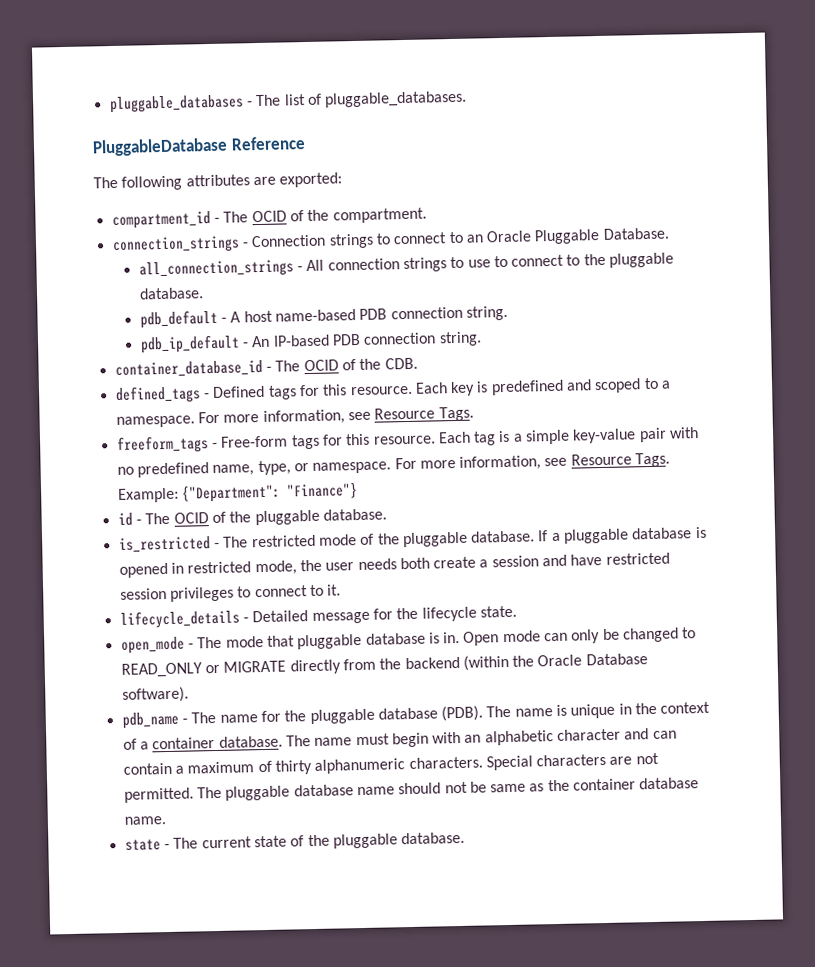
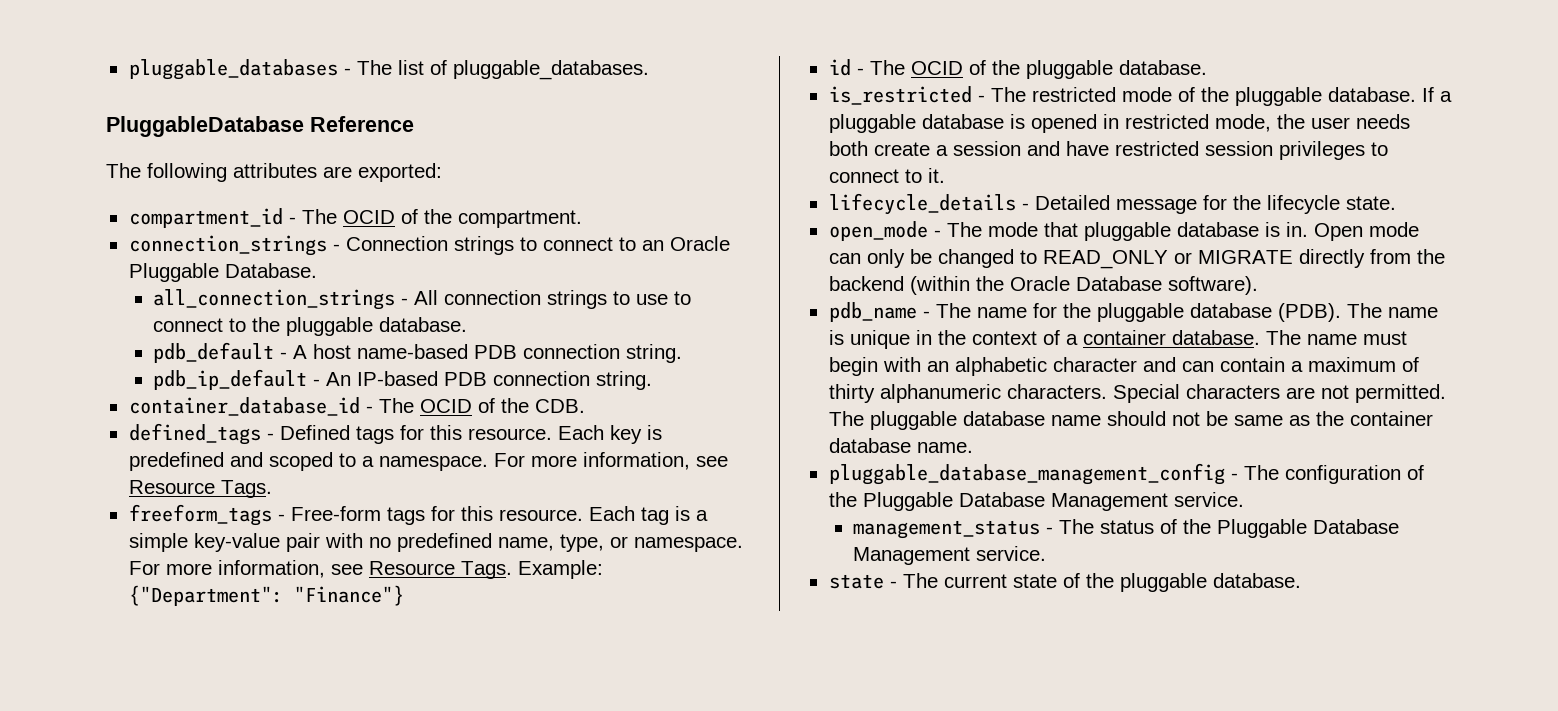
+ pluggable_database_management_config - The configuration of the Pluggable Database Management service.
+ management_status - The status of the Pluggable Database Management service.

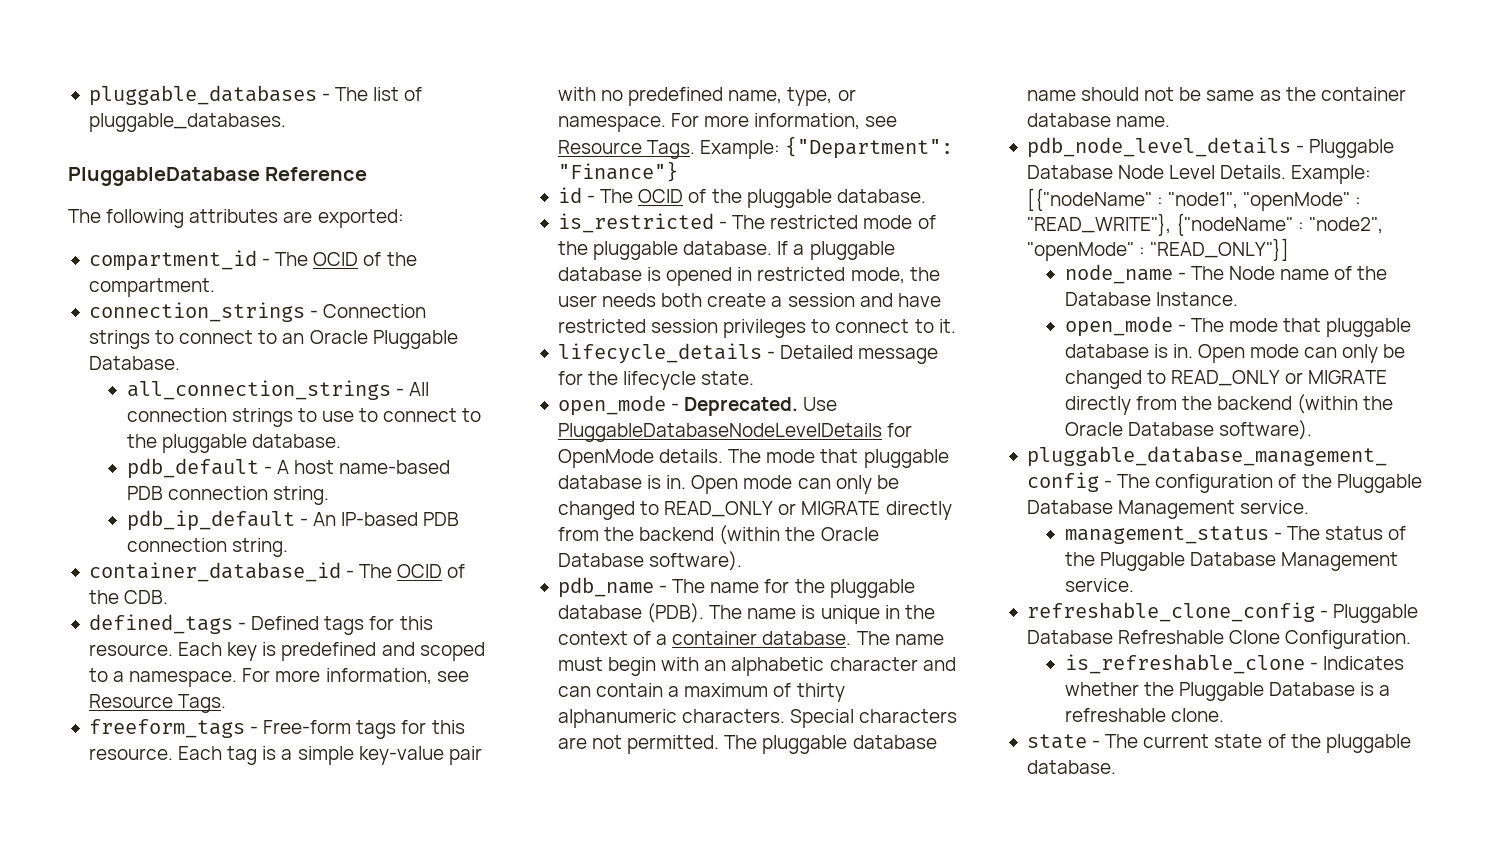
- open_mode - The mode that pluggable database is in.
+ open_mode - Deprecated. Use PluggableDatabaseNodeLevelDetails for OpenMode details. The mode that pluggable database is in.
+ pdb_node_level_details - Pluggable Database Node Level Details. Example: [{"nodeName" : "node1", "openMode" : "READ_WRITE"}, {"nodeName" : "node2", "openMode" : "READ_ONLY"}]
+ node_name - The Node name of the Database Instance.
+ open_mode - The mode that pluggable database is in. Open mode can only be changed to READ_ONLY or MIGRATE directly from the backend (within the Oracle Database software).
+ refreshable_clone_config - Pluggable Database Refreshable Clone Configuration.
+ is_refreshable_clone - Indicates whether the Pluggable Database is a refreshable clone.

